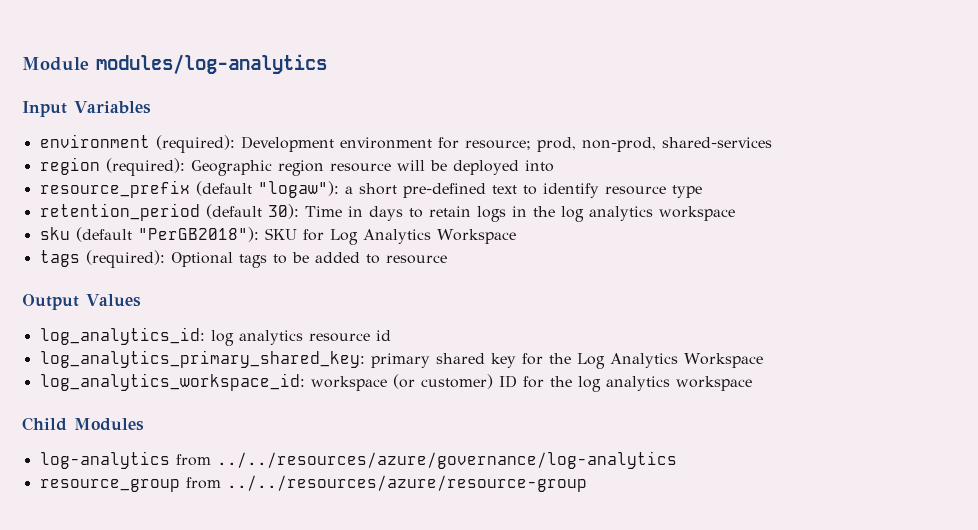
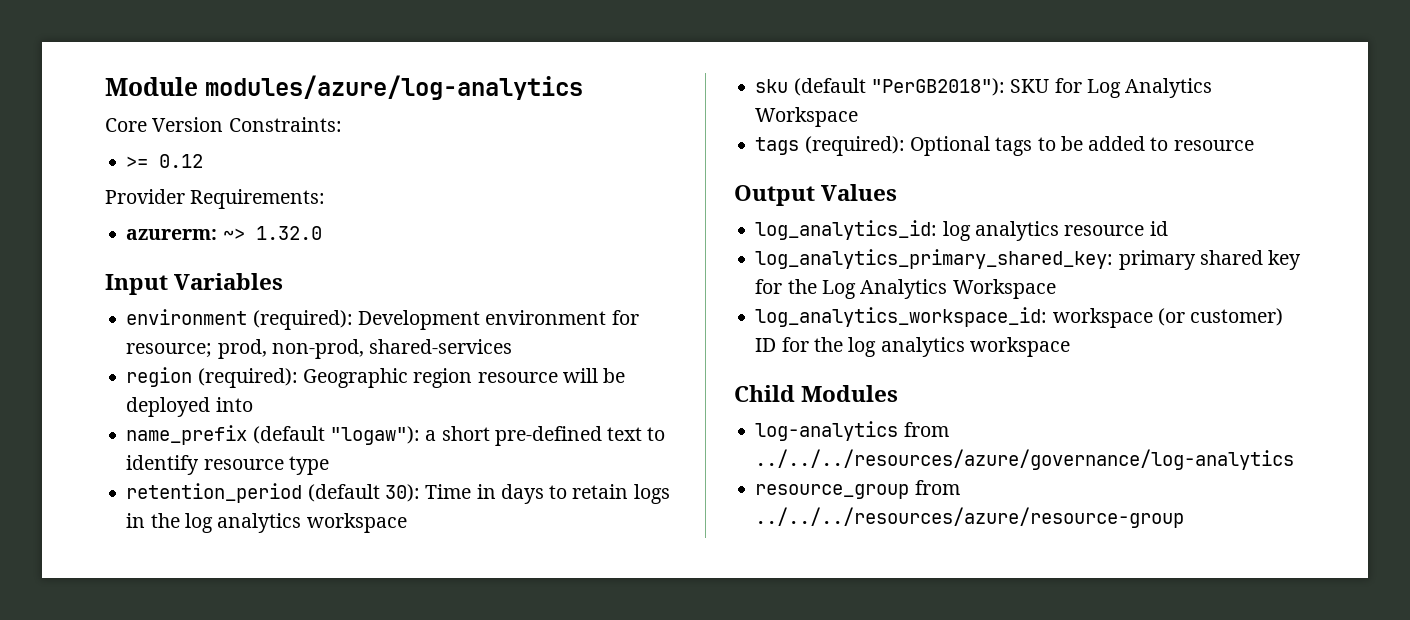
- Module modules/log-analytics
+ Module modules/azure/log-analytics
+ Core Version Constraints:
+ >= 0.12
+ Provider Requirements:
+ azurerm: ~> 1.32.0
- resource_prefix (default "logaw"): a short pre-defined text to identify resource type
+ name_prefix (default "logaw"): a short pre-defined text to identify resource type
- log-analytics from ../../resources/azure/governance/log-analytics
+ log-analytics from ../../../resources/azure/governance/log-analytics
- resource_group from ../../resources/azure/resource-group
+ resource_group from ../../../resources/azure/resource-group

